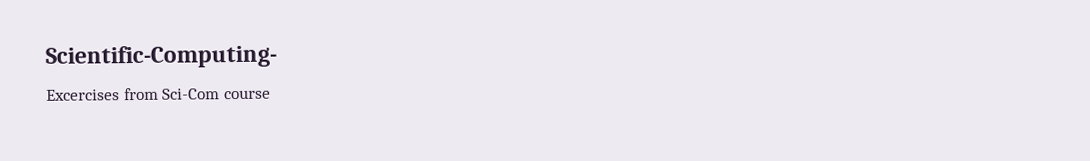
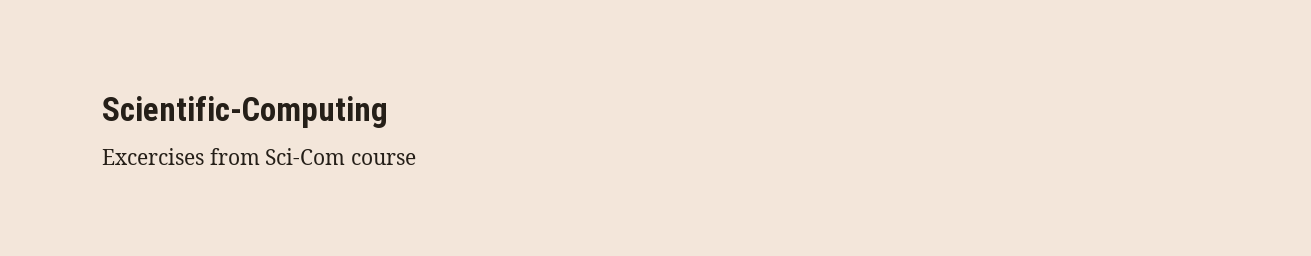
- Scientific-Computing-
+ Scientific-Computing

